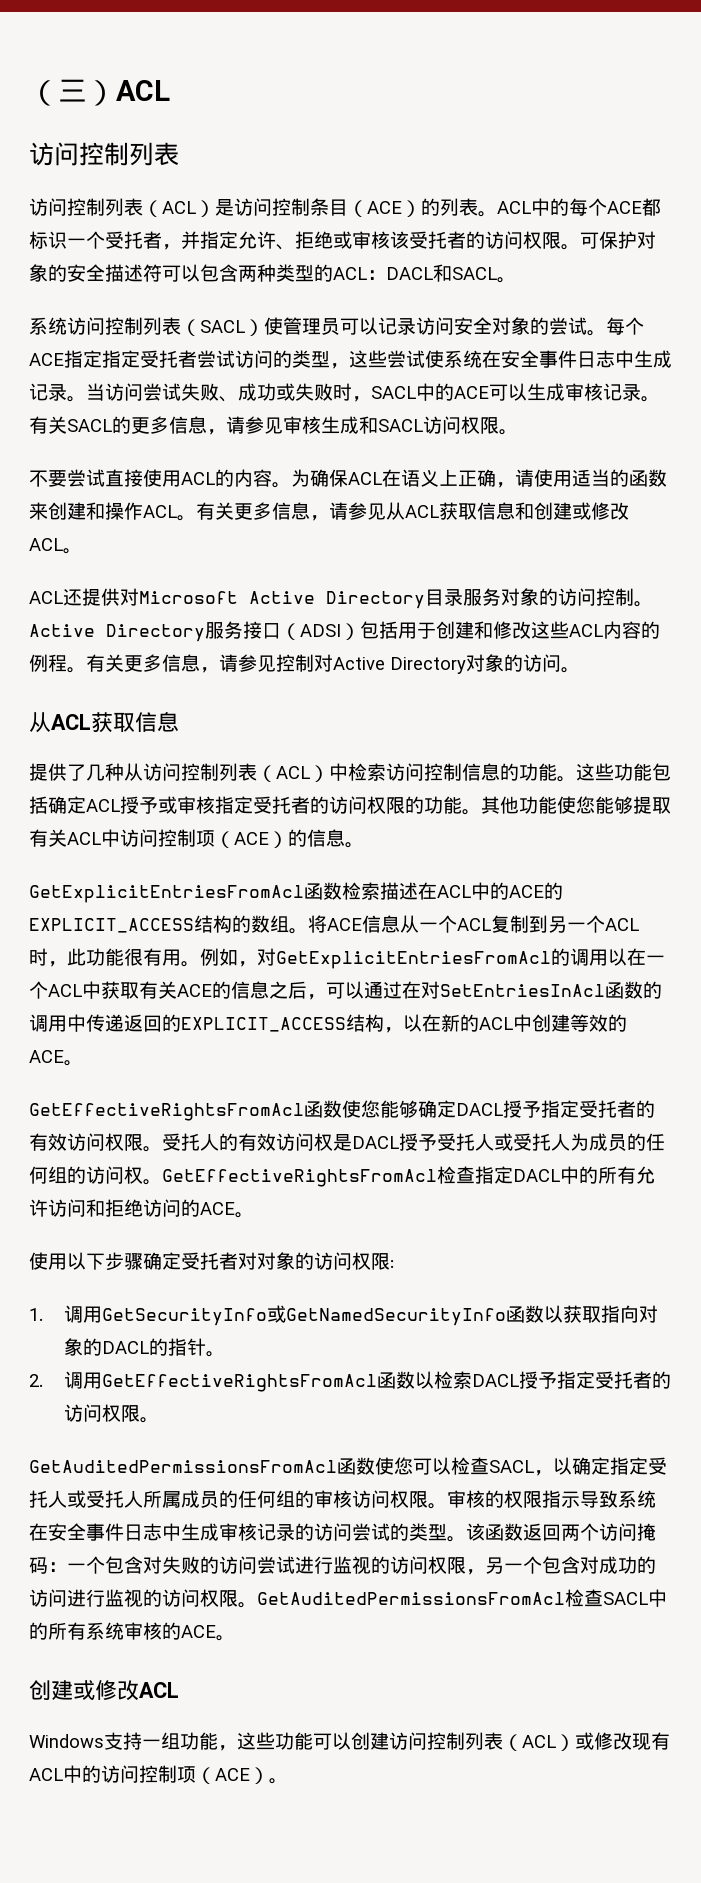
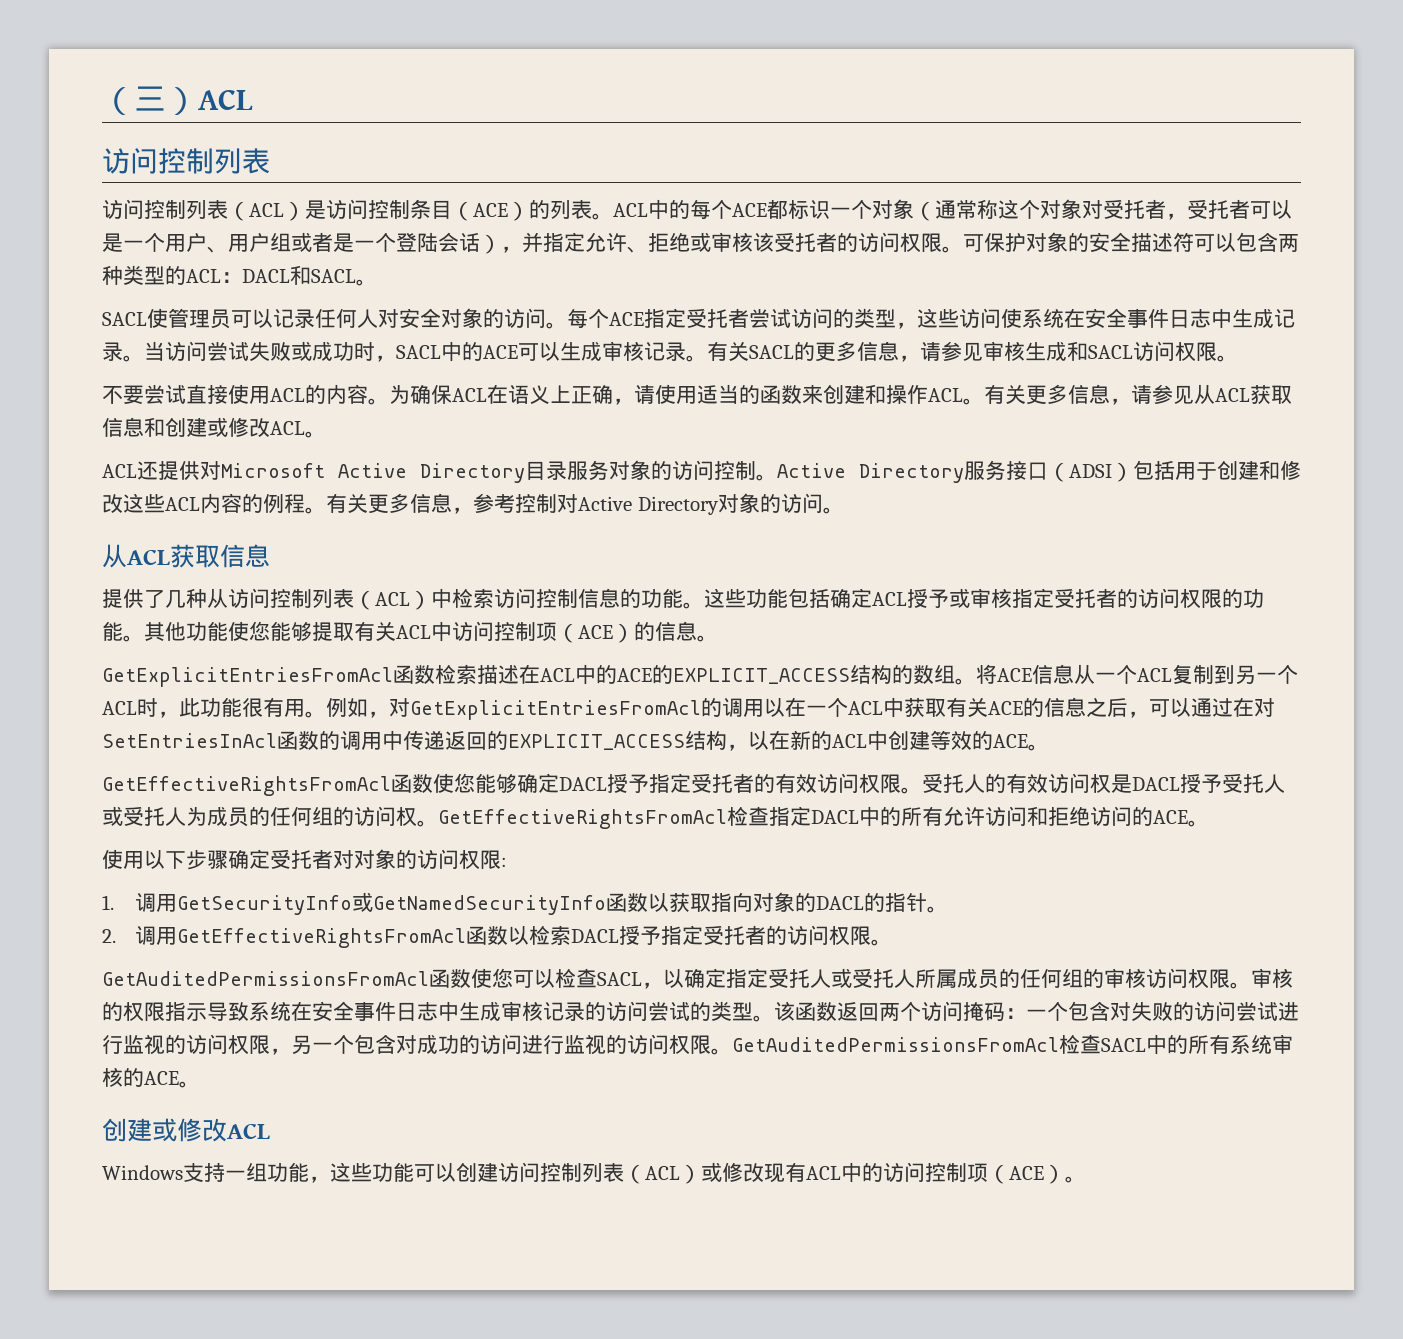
- ACL中的每个ACE都标识一个受托者，并指定允许、拒绝或审核该受托者的访问权限。
+ ACL中的每个ACE都标识一个对象（通常称这个对象对受托者，受托者可以是一个用户、用户组或者是一个登陆会话），并指定允许、拒绝或审核该受托者的访问权限。
- 系统访问控制列表（SACL）使管理员可以记录访问安全对象的尝试。
+ SACL使管理员可以记录任何人对安全对象的访问。
- 每个ACE指定指定受托者尝试访问的类型，这些尝试使系统在安全事件日志中生成记录。
+ 每个ACE指定受托者尝试访问的类型，这些访问使系统在安全事件日志中生成记录。
- 当访问尝试失败、成功或失败时，SACL中的ACE可以生成审核记录。
+ 当访问尝试失败或成功时，SACL中的ACE可以生成审核记录。
- 有关更多信息，请参见控制对Active Directory对象的访问。
+ 有关更多信息，参考控制对Active Directory对象的访问。

